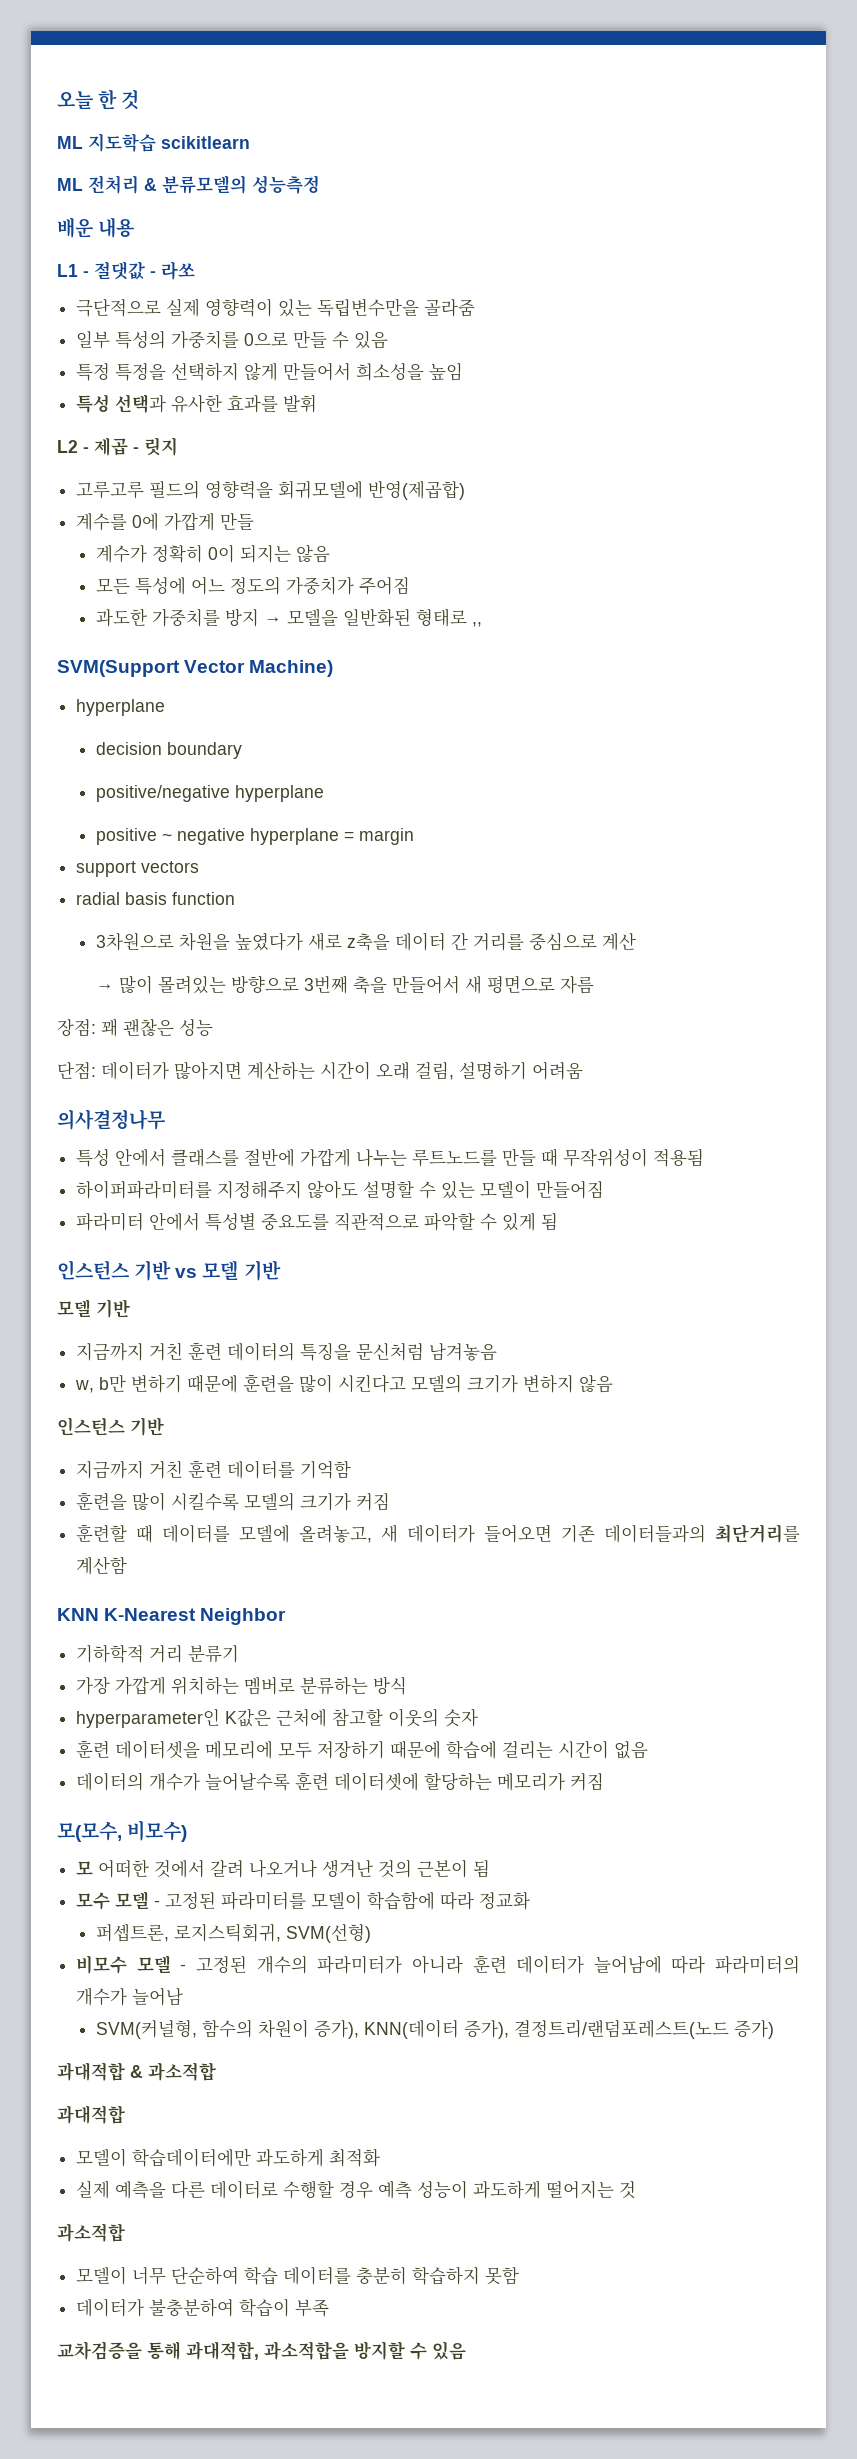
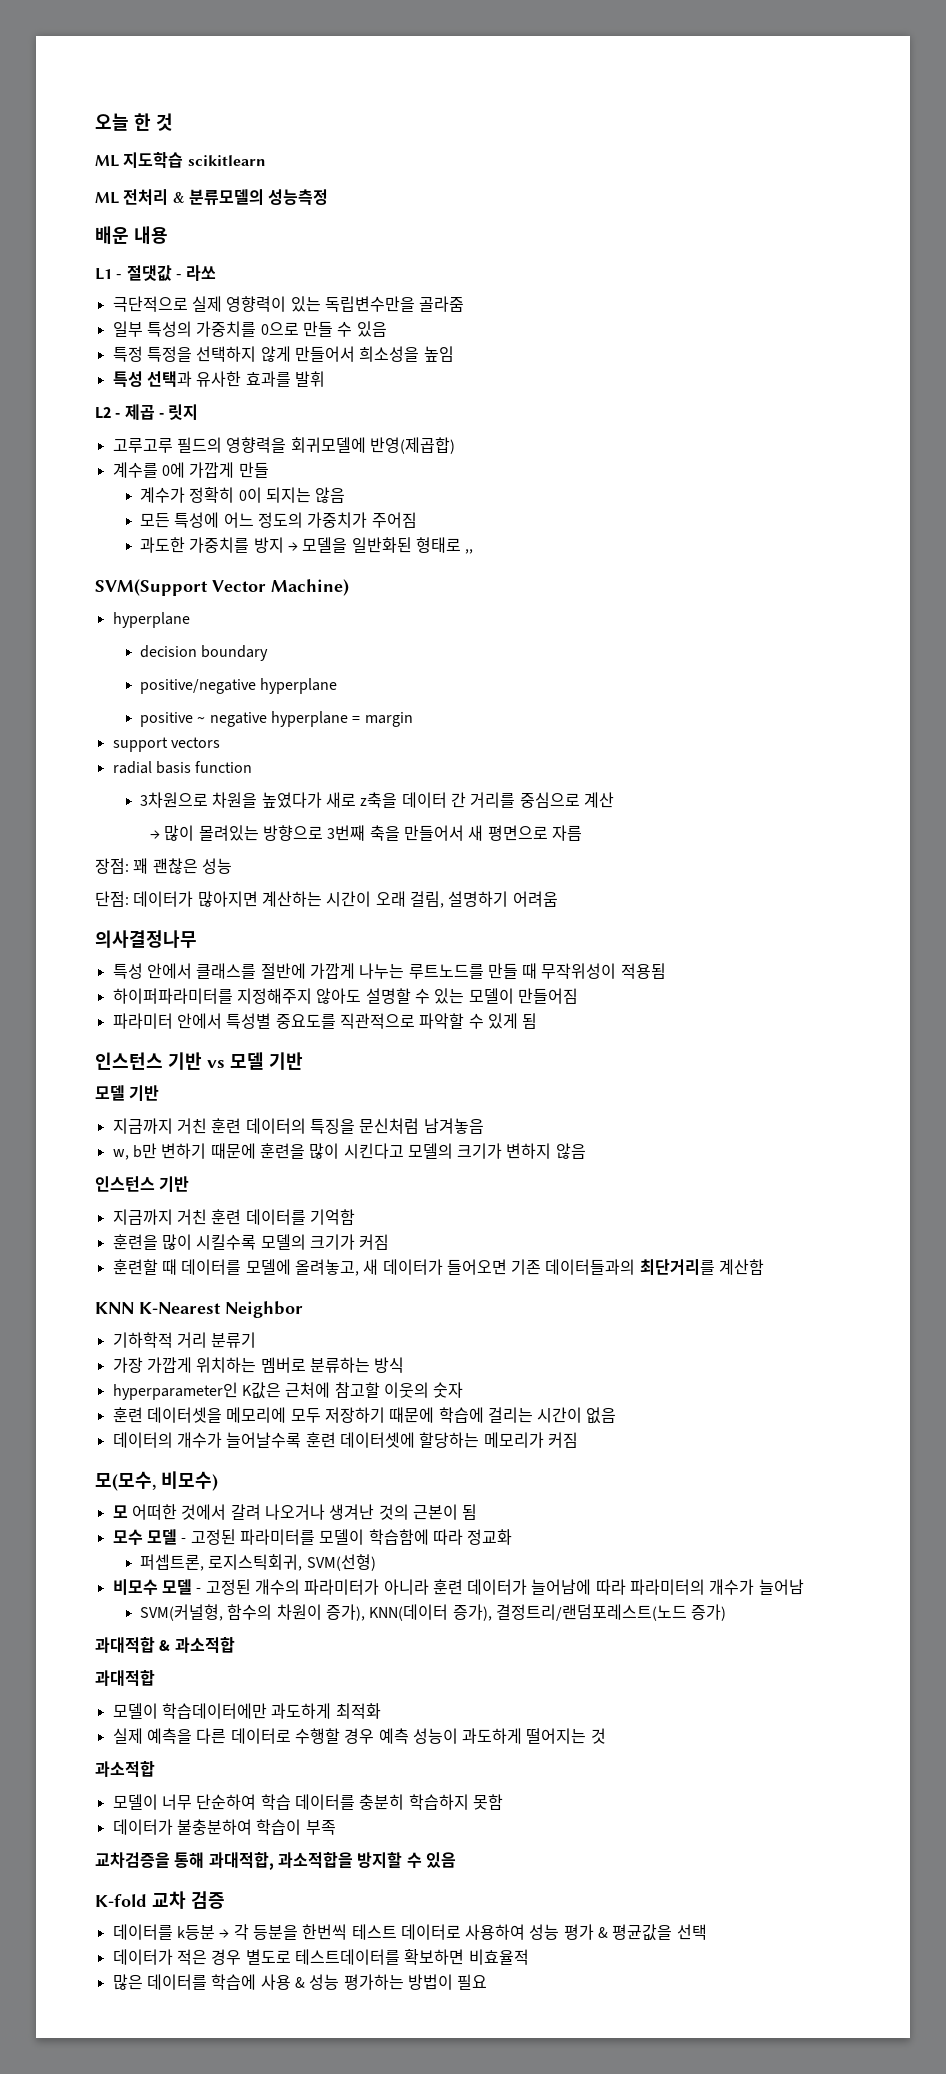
+ K-fold 교차 검증
+ 데이터를 k등분 → 각 등분을 한번씩 테스트 데이터로 사용하여 성능 평가 & 평균값을 선택
+ 데이터가 적은 경우 별도로 테스트데이터를 확보하면 비효율적
+ 많은 데이터를 학습에 사용 & 성능 평가하는 방법이 필요

